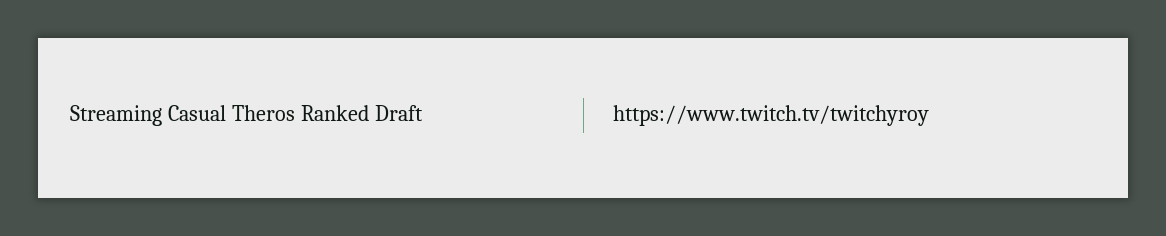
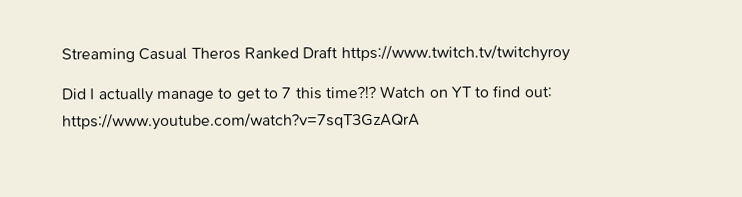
+ Did I actually manage to get to 7 this time?!? Watch on YT to find out: https://www.youtube.com/watch?v=7sqT3GzAQrA

